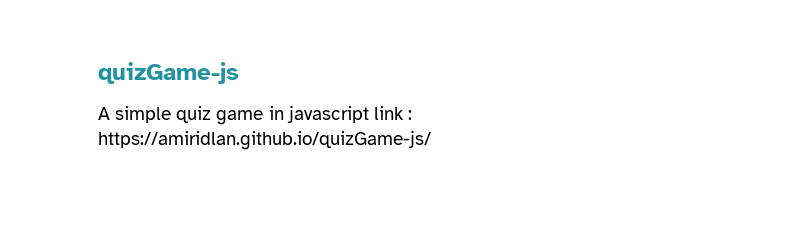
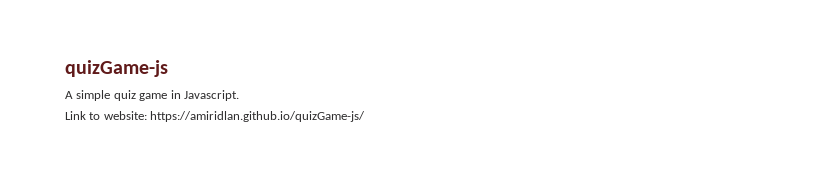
- A simple quiz game in javascript link : https://amiridlan.github.io/quizGame-js/
+ A simple quiz game in Javascript.
+ Link to website: https://amiridlan.github.io/quizGame-js/

